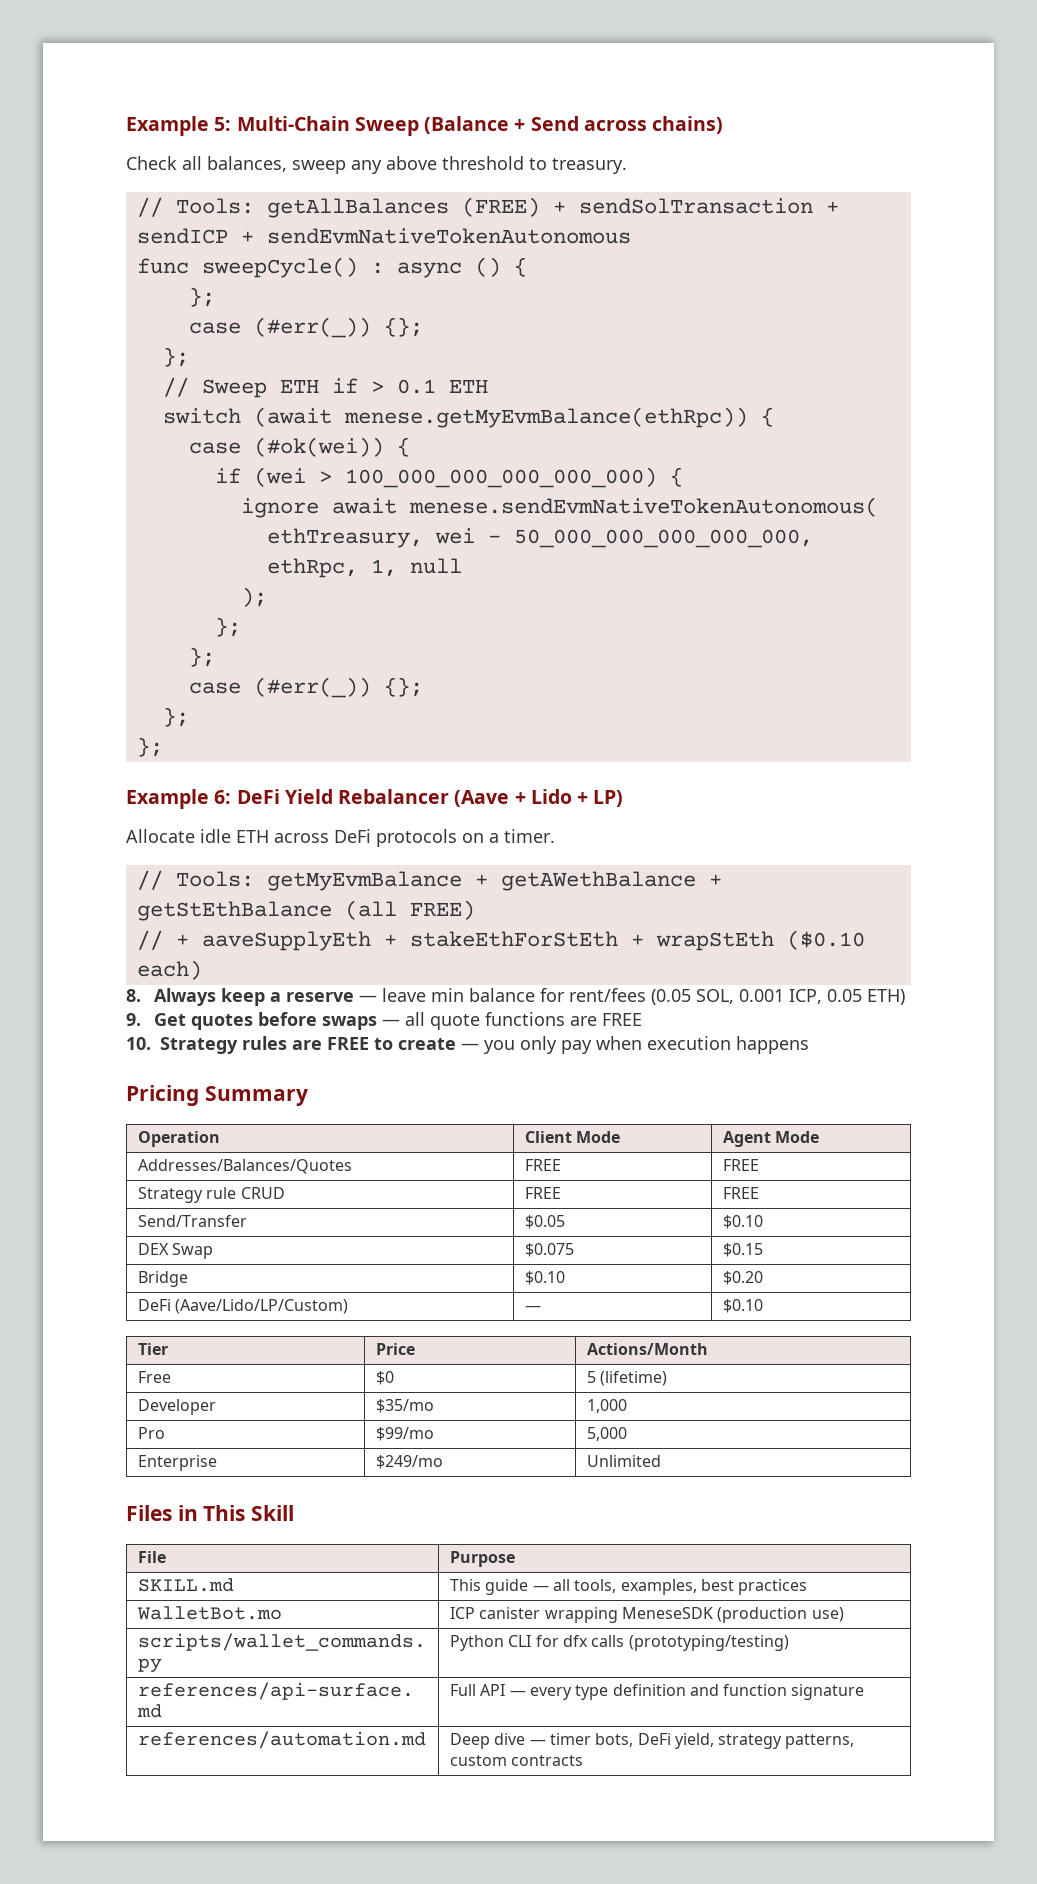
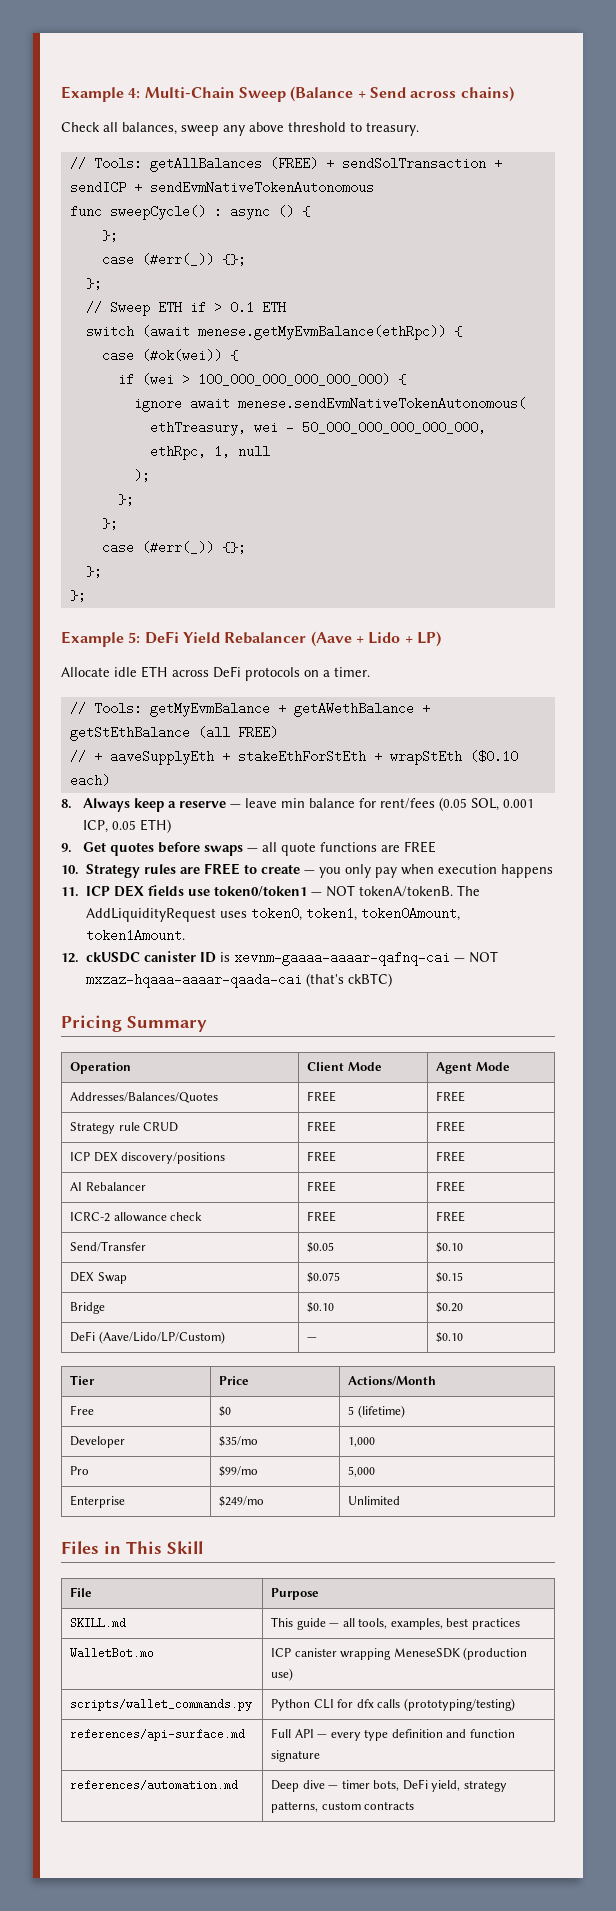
- Example 5: Multi-Chain Sweep (Balance + Send across chains)
+ Example 4: Multi-Chain Sweep (Balance + Send across chains)
- Example 6: DeFi Yield Rebalancer (Aave + Lido + LP)
+ Example 5: DeFi Yield Rebalancer (Aave + Lido + LP)
+ 11. ICP DEX fields use token0/token1 — NOT tokenA/tokenB. The AddLiquidityRequest uses token0, token1, token0Amount, token1Amount.
+ 12. ckUSDC canister ID is xevnm-gaaaa-aaaar-qafnq-cai — NOT mxzaz-hqaaa-aaaar-qaada-cai (that's ckBTC)
+ ICP DEX discovery/positions | FREE | FREE
+ AI Rebalancer | FREE | FREE
+ ICRC-2 allowance check | FREE | FREE

